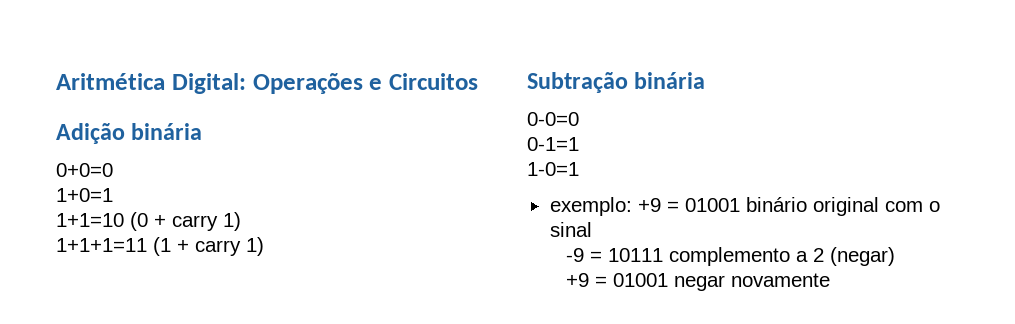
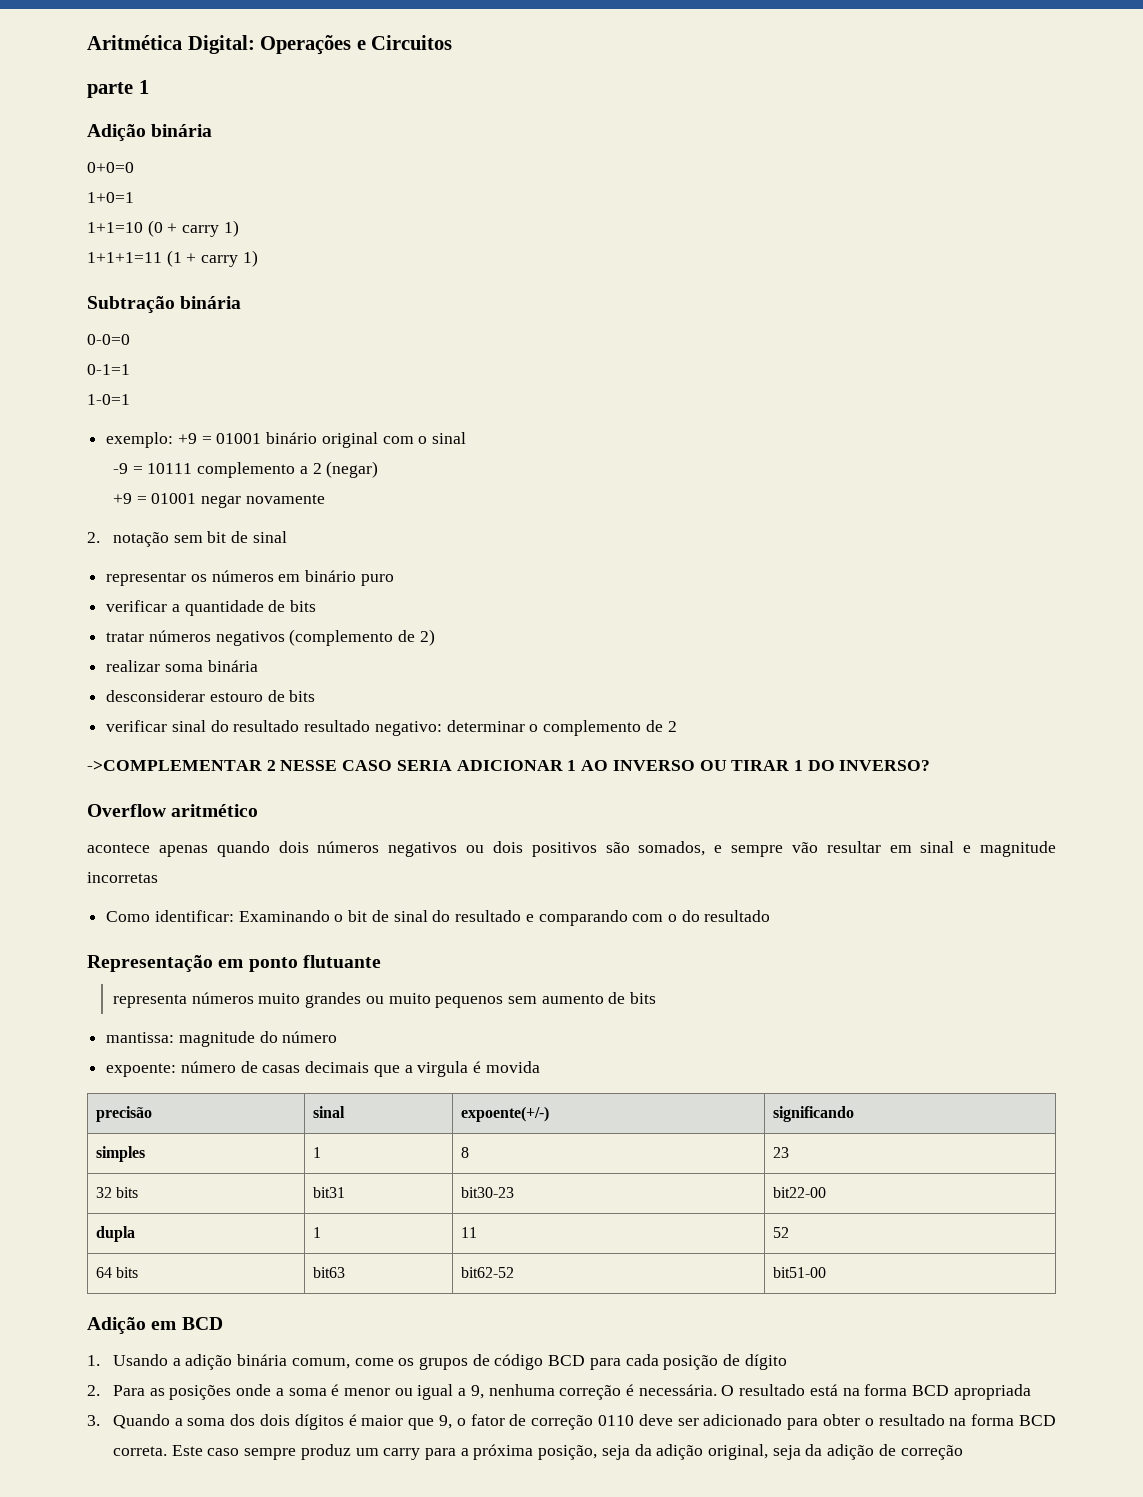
+ parte 1
+ 2. notação sem bit de sinal
+ representar os números em binário puro
+ verificar a quantidade de bits
+ tratar números negativos (complemento de 2)
+ realizar soma binária
+ desconsiderar estouro de bits
+ verificar sinal do resultado resultado negativo: determinar o complemento de 2
+ ->COMPLEMENTAR 2 NESSE CASO SERIA ADICIONAR 1 AO INVERSO OU TIRAR 1 DO INVERSO?
+ Overflow aritmético
+ acontece apenas quando dois números negativos ou dois positivos são somados, e sempre vão resultar em sinal e magnitude incorretas
+ Como identificar: Examinando o bit de sinal do resultado e comparando com o do resultado
+ Representação em ponto flutuante
+ representa números muito grandes ou muito pequenos sem aumento de bits
+ mantissa: magnitude do número
+ expoente: número de casas decimais que a virgula é movida
+ precisão | sinal | expoente(+/-) | significando
+ simples | 1 | 8 | 23
+ 32 bits | bit31 | bit30-23 | bit22-00
+ dupla | 1 | 11 | 52
+ 64 bits | bit63 | bit62-52 | bit51-00
+ Adição em BCD
+ 1. Usando a adição binária comum, come os grupos de código BCD para cada posição de dígito
+ 2. Para as posições onde a soma é menor ou igual a 9, nenhuma correção é necessária. O resultado está na forma BCD apropriada
+ 3. Quando a soma dos dois dígitos é maior que 9, o fator de correção 0110 deve ser adicionado para obter o resultado na forma BCD correta. Este caso sempre produz um carry para a próxima posição, seja da adição original, seja da adição de correção

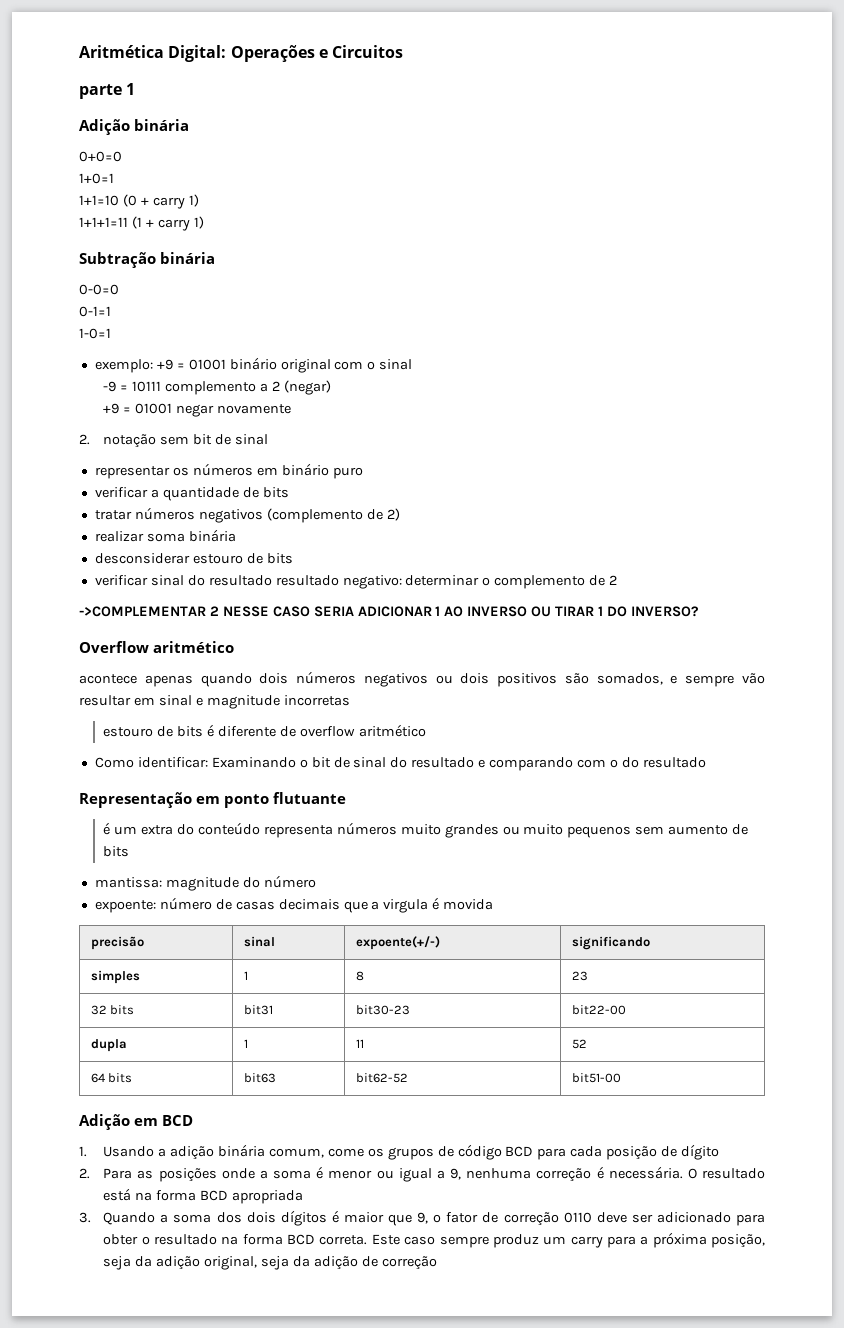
+ estouro de bits é diferente de overflow aritmético
- representa números muito grandes ou muito pequenos sem aumento de bits
+ é um extra do conteúdo representa números muito grandes ou muito pequenos sem aumento de bits

